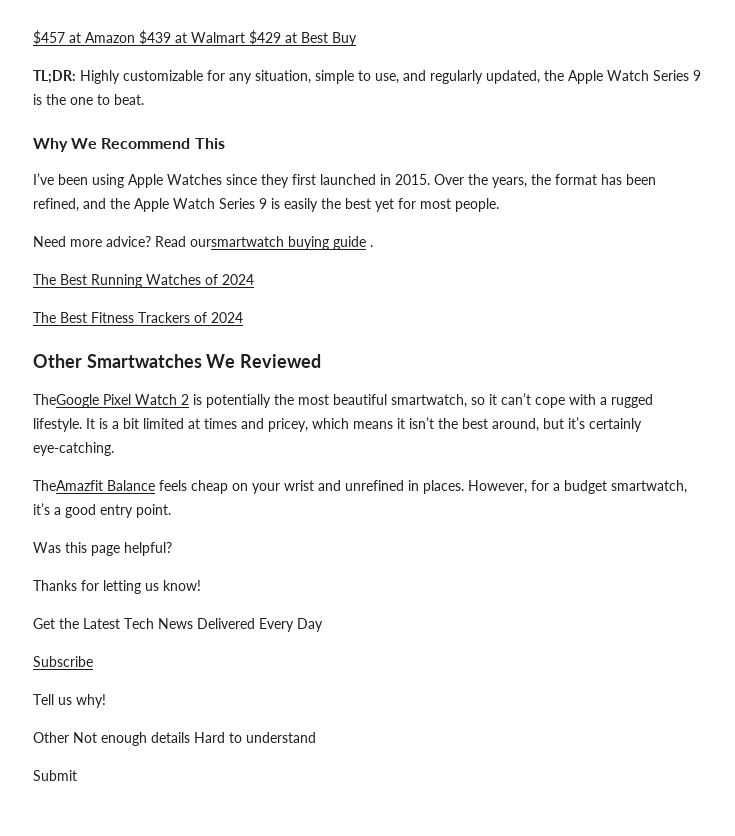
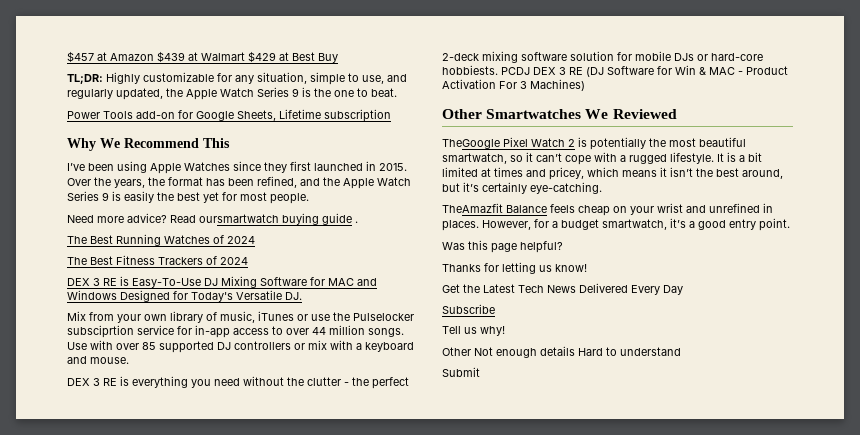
+ Power Tools add-on for Google Sheets, Lifetime subscription
+ DEX 3 RE is Easy-To-Use DJ Mixing Software for MAC and Windows Designed for Today's Versatile DJ.
+ Mix from your own library of music, iTunes or use the Pulselocker subsciprtion service for in-app access to over 44 million songs. Use with over 85 supported DJ controllers or mix with a keyboard and mouse.
+ DEX 3 RE is everything you need without the clutter - the perfect 2-deck mixing software solution for mobile DJs or hard-core hobbiests. PCDJ DEX 3 RE (DJ Software for Win & MAC - Product Activation For 3 Machines)

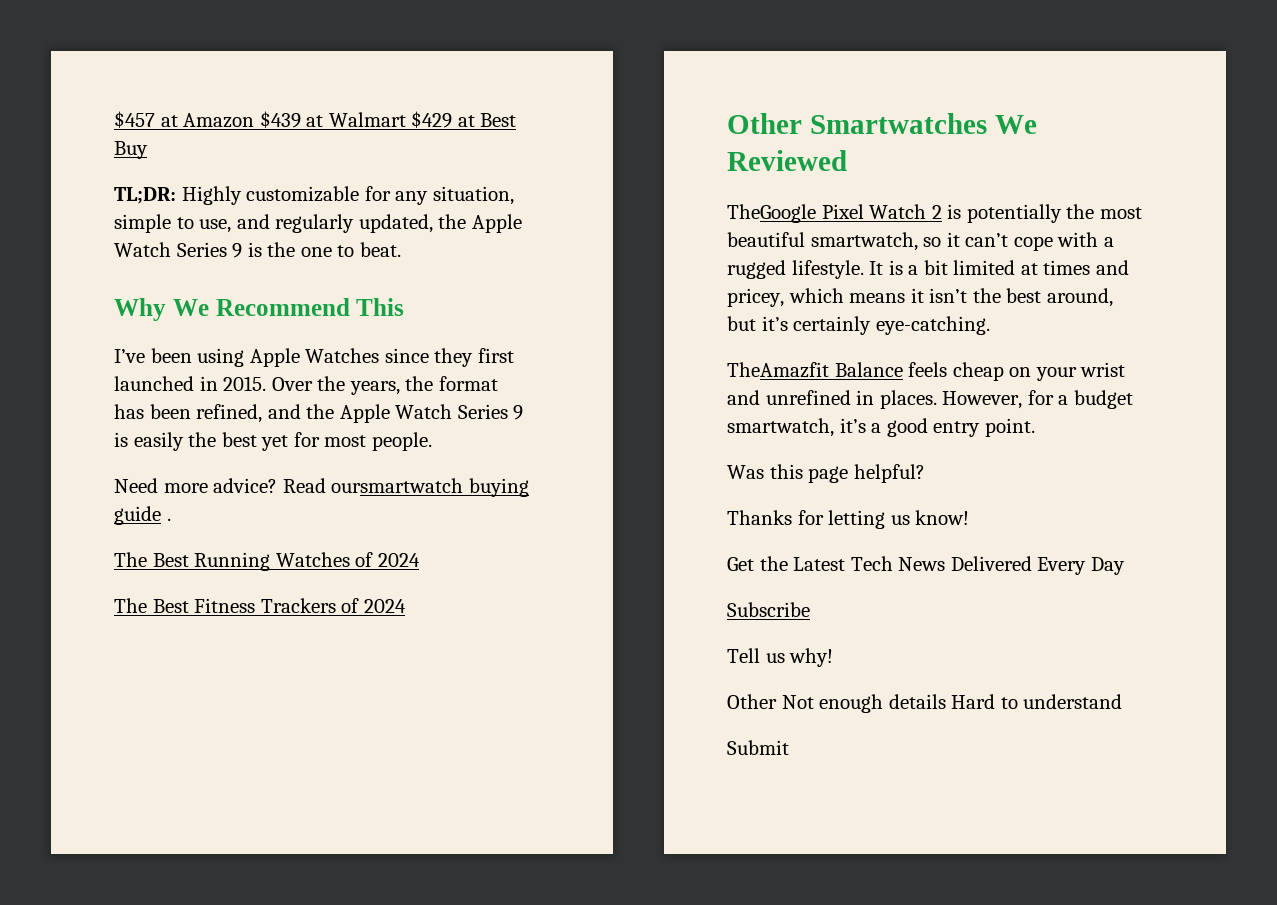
- Power Tools add-on for Google Sheets, Lifetime subscription
- DEX 3 RE is Easy-To-Use DJ Mixing Software for MAC and Windows Designed for Today's Versatile DJ.
- Mix from your own library of music, iTunes or use the Pulselocker subsciprtion service for in-app access to over 44 million songs. Use with over 85 supported DJ controllers or mix with a keyboard and mouse.
- DEX 3 RE is everything you need without the clutter - the perfect 2-deck mixing software solution for mobile DJs or hard-core hobbiests. PCDJ DEX 3 RE (DJ Software for Win & MAC - Product Activation For 3 Machines)

